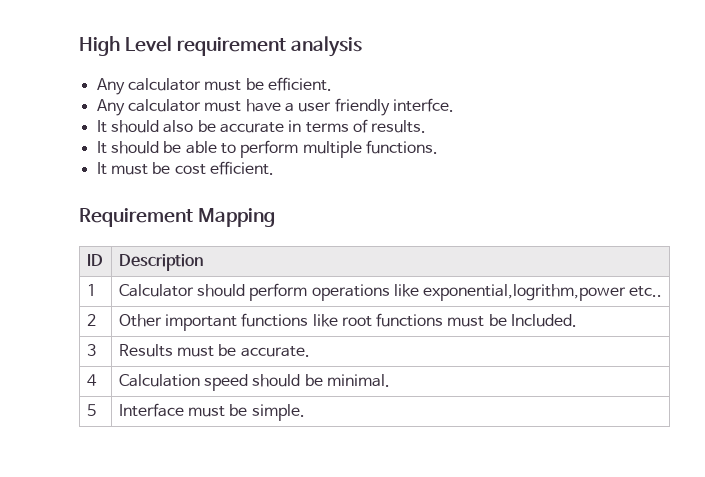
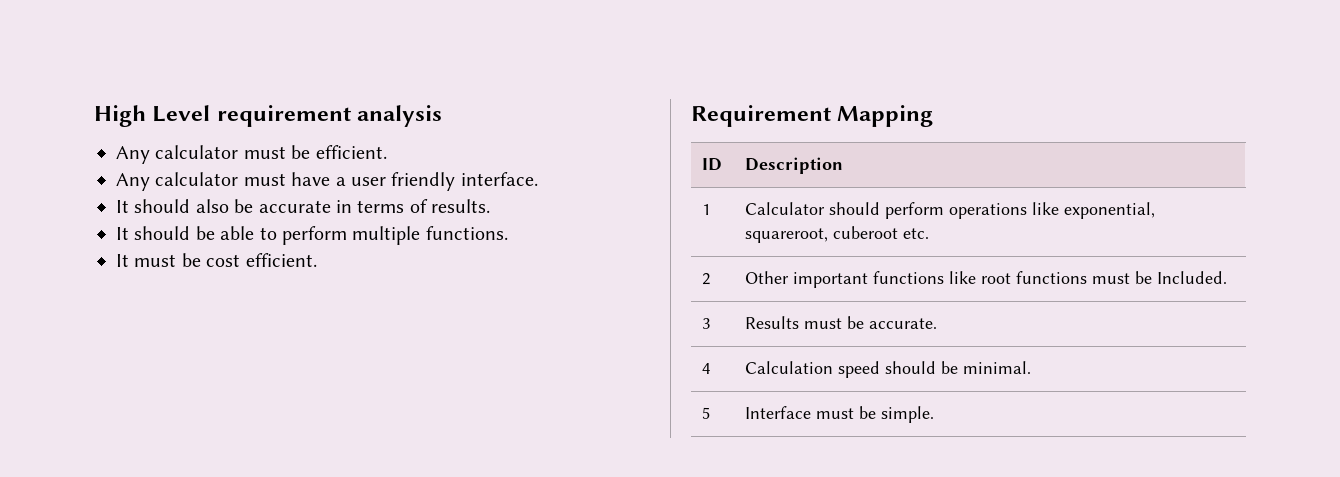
- Any calculator must have a user friendly interfce.
+ Any calculator must have a user friendly interface.
- 1 | Calculator should perform operations like exponential,logrithm,power etc..
+ 1 | Calculator should perform operations like exponential, squareroot, cuberoot etc.

